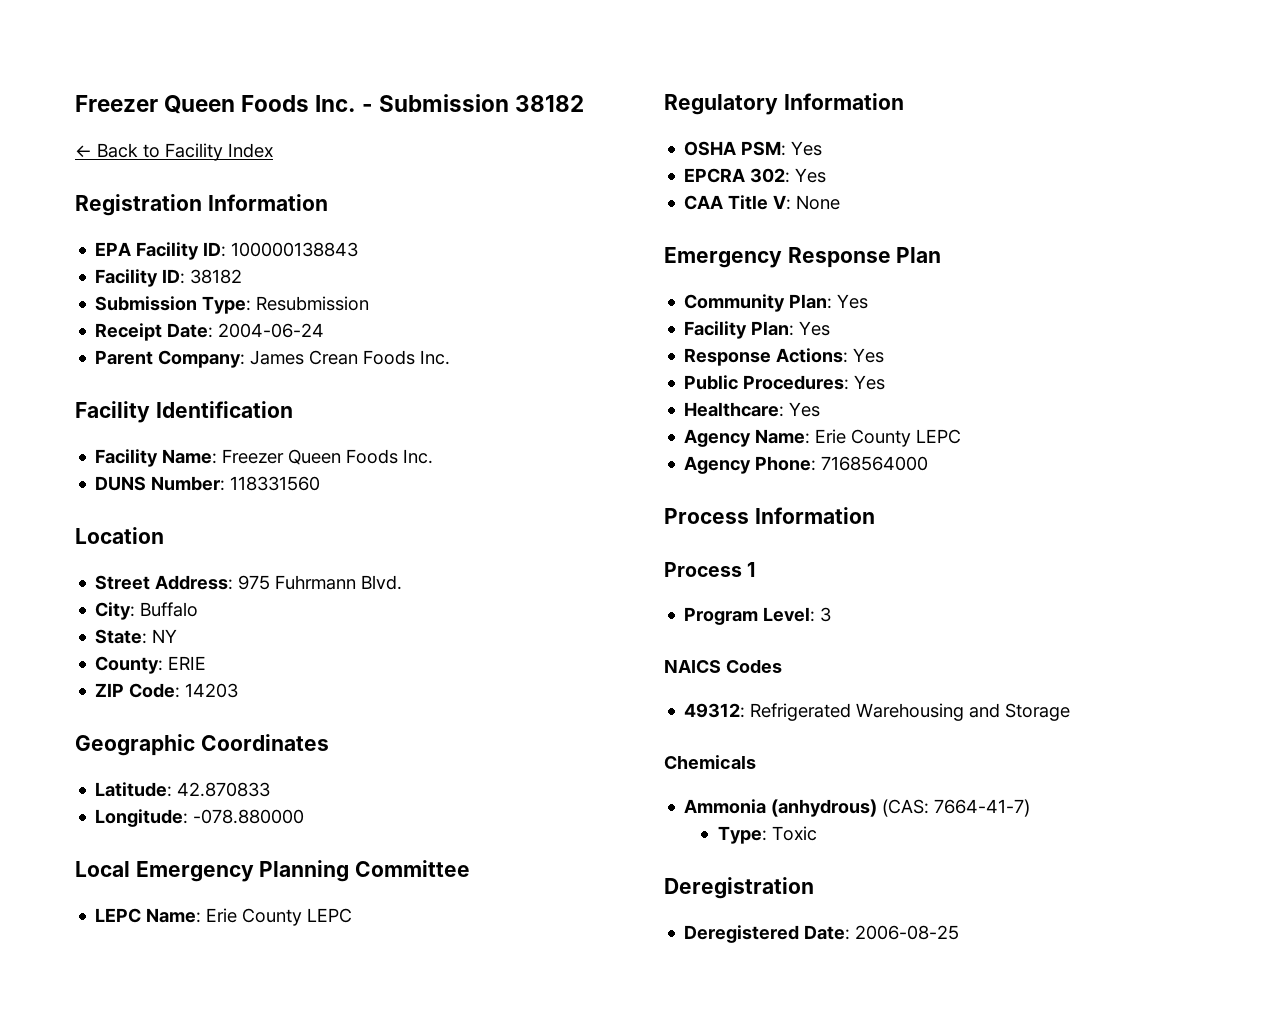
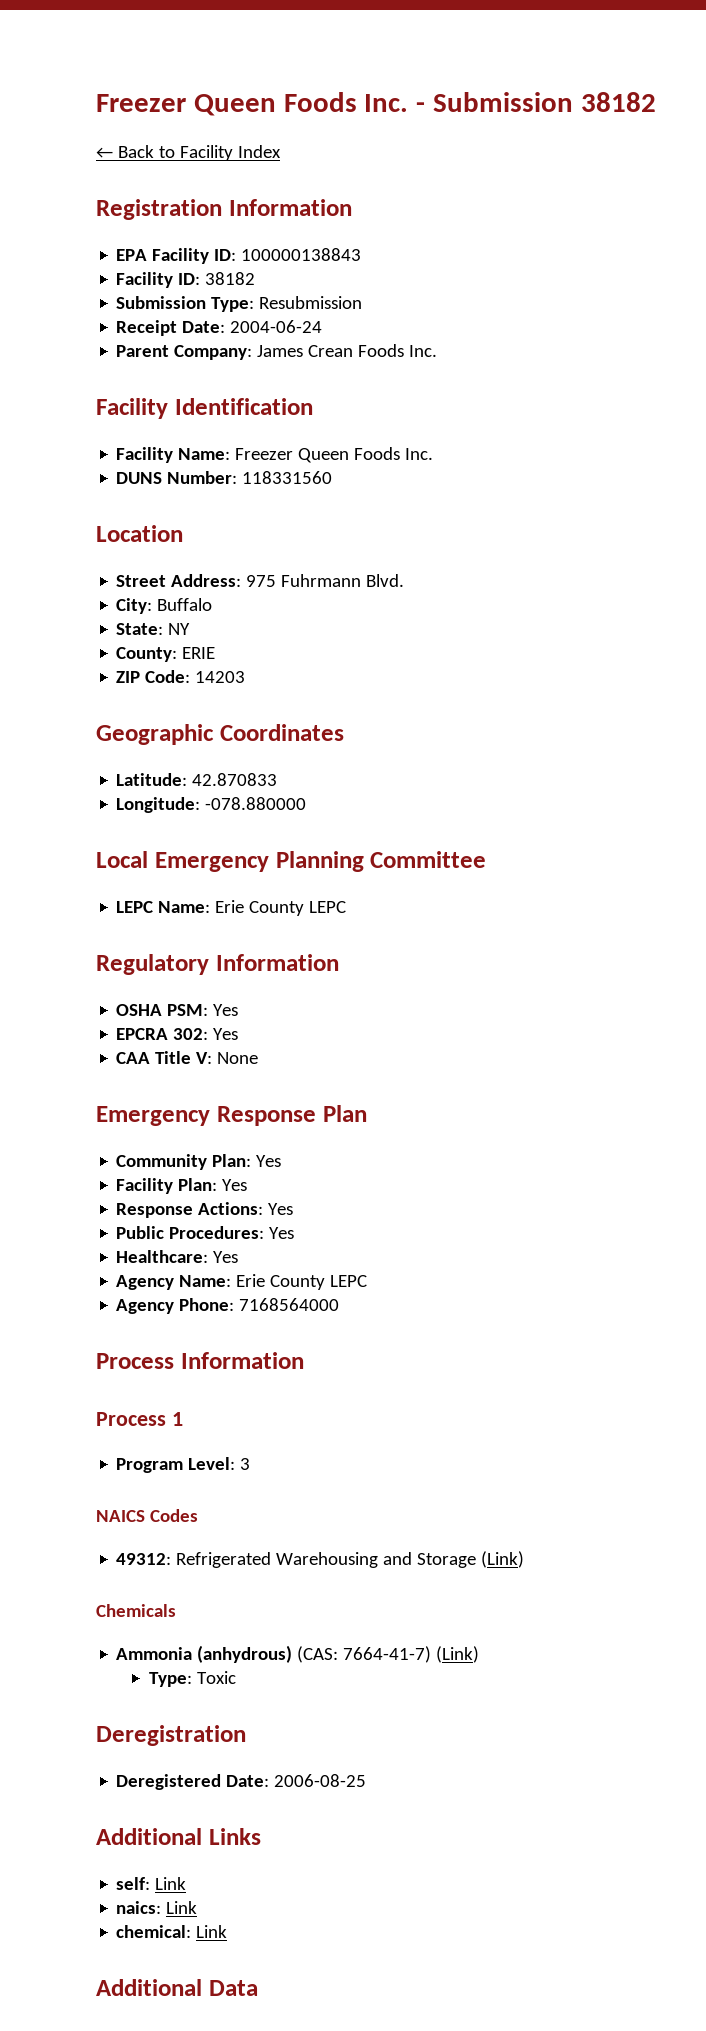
- 49312: Refrigerated Warehousing and Storage
+ 49312: Refrigerated Warehousing and Storage (Link)
- Ammonia (anhydrous) (CAS: 7664-41-7)
+ Ammonia (anhydrous) (CAS: 7664-41-7) (Link)
+ Additional Links
+ self: Link
+ naics: Link
+ chemical: Link
+ Additional Data

